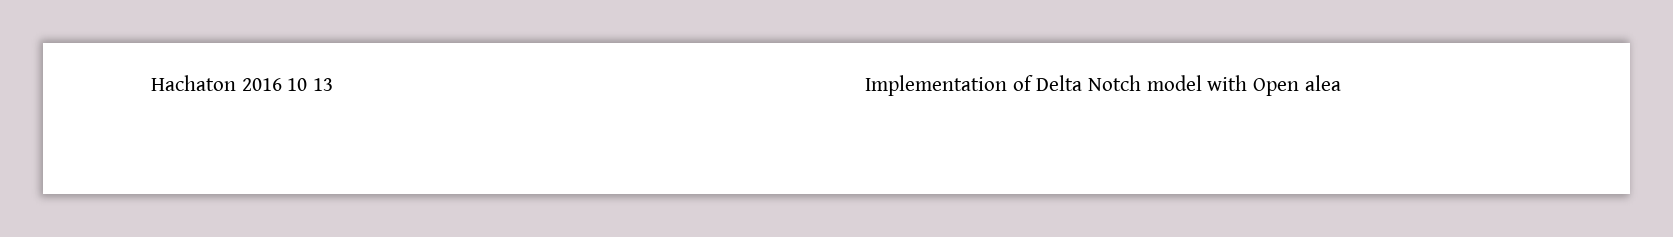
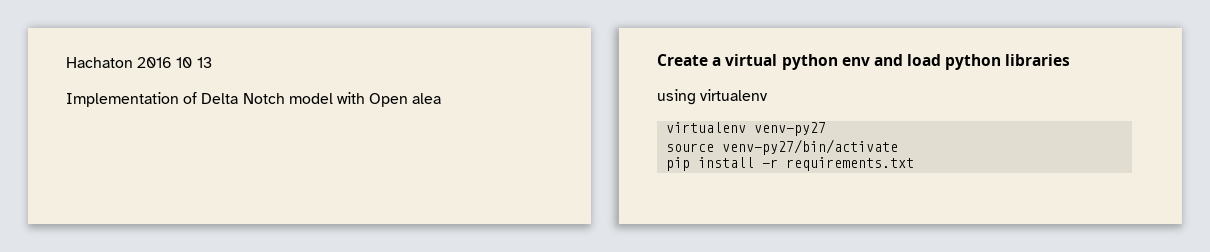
+ Create a virtual python env and load python libraries
+ using virtualenv
+ virtualenv venv-py27
+ source venv-py27/bin/activate
+ pip install -r requirements.txt

